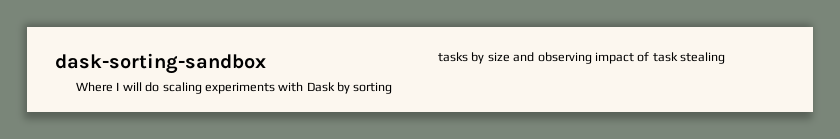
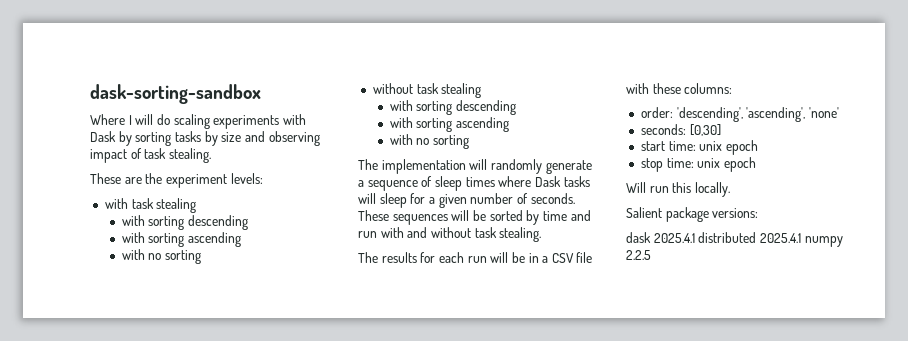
- Where I will do scaling experiments with Dask by sorting tasks by size and observing impact of task stealing
+ Where I will do scaling experiments with Dask by sorting tasks by size and observing impact of task stealing.
+ These are the experiment levels:
+ with task stealing
+ with sorting descending
+ with sorting ascending
+ with no sorting
+ without task stealing
+ with sorting descending
+ with sorting ascending
+ with no sorting
+ The implementation will randomly generate a sequence of sleep times where Dask tasks will sleep for a given number of seconds. These sequences will be sorted by time and run with and without task stealing.
+ The results for each run will be in a CSV file with these columns:
+ order: 'descending', 'ascending', 'none'
+ seconds: [0,30]
+ start time: unix epoch
+ stop time: unix epoch
+ Will run this locally.
+ Salient package versions:
+ dask 2025.4.1 distributed 2025.4.1 numpy 2.2.5

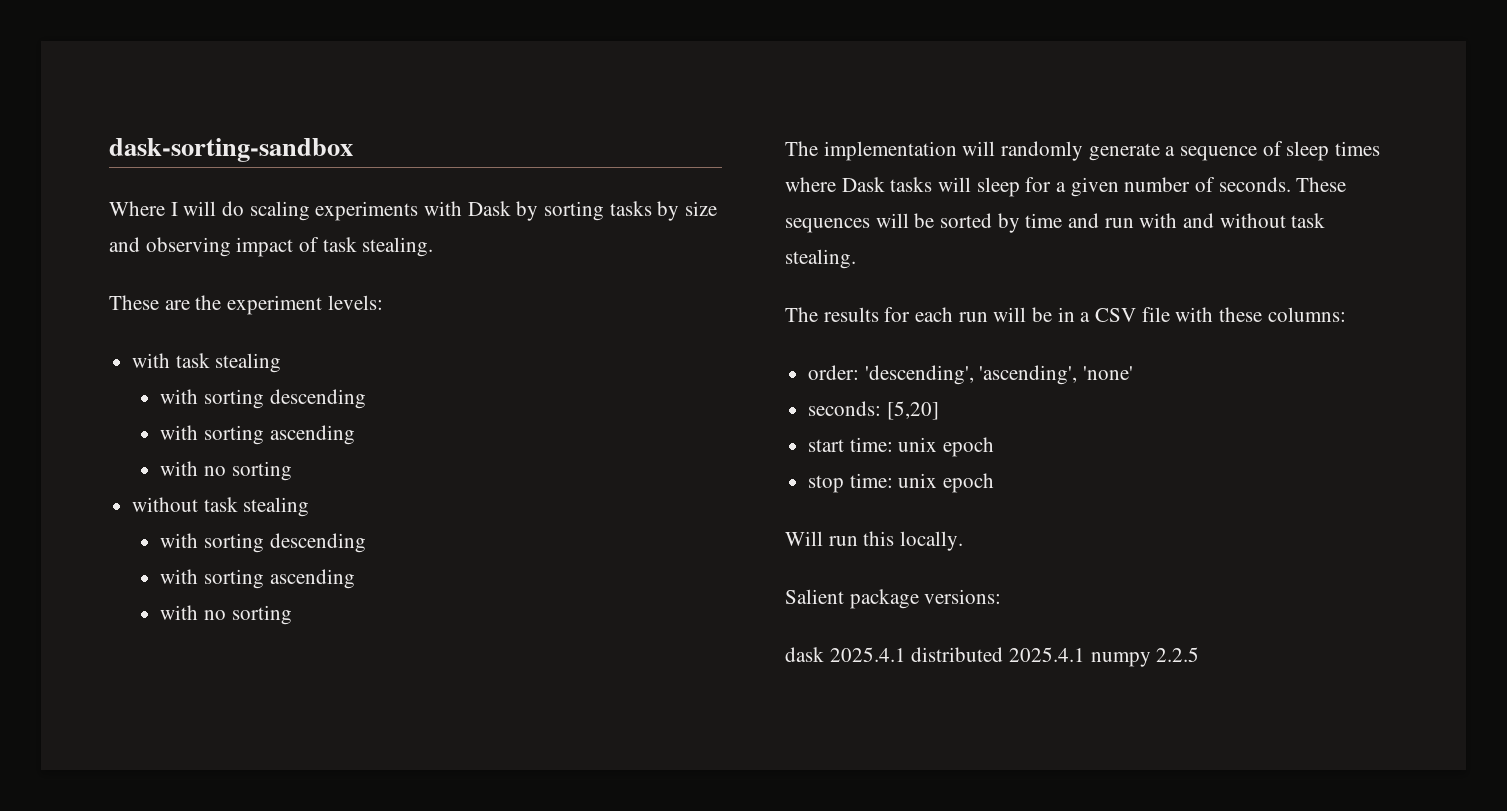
- seconds: [0,30]
+ seconds: [5,20]

